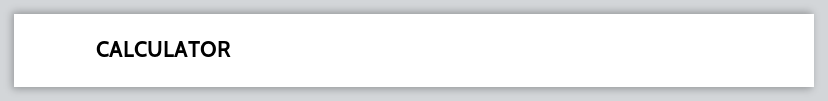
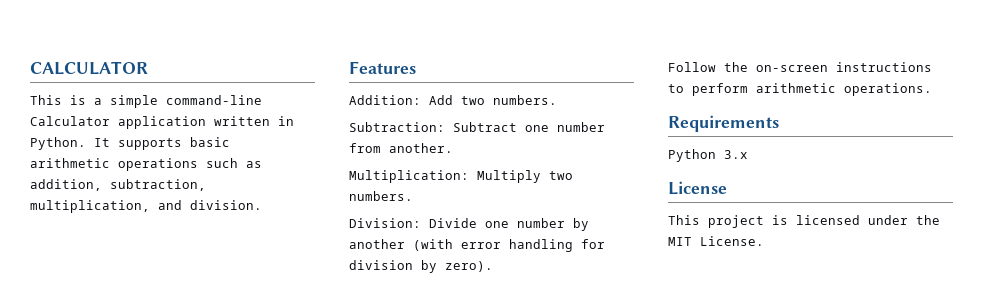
+ This is a simple command-line Calculator application written in Python. It supports basic arithmetic operations such as addition, subtraction, multiplication, and division.
+ Features
+ Addition: Add two numbers.
+ Subtraction: Subtract one number from another.
+ Multiplication: Multiply two numbers.
+ Division: Divide one number by another (with error handling for division by zero).
+ Follow the on-screen instructions to perform arithmetic operations.
+ Requirements
+ Python 3.x
+ License
+ This project is licensed under the MIT License.

